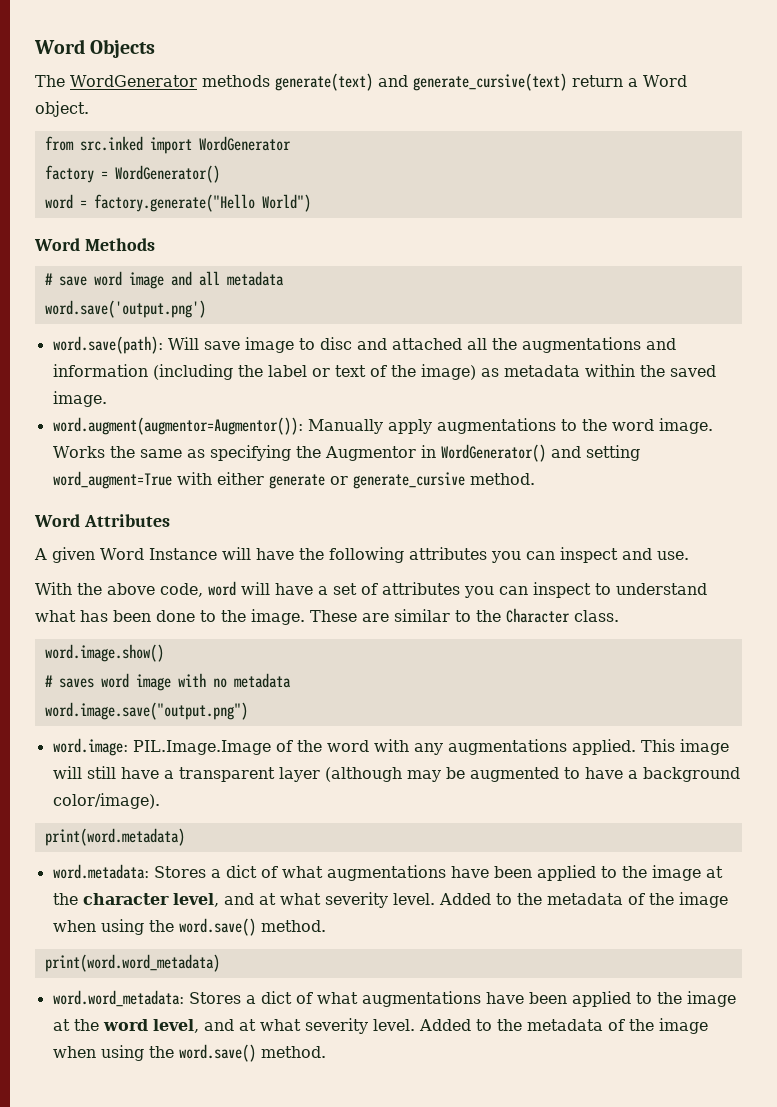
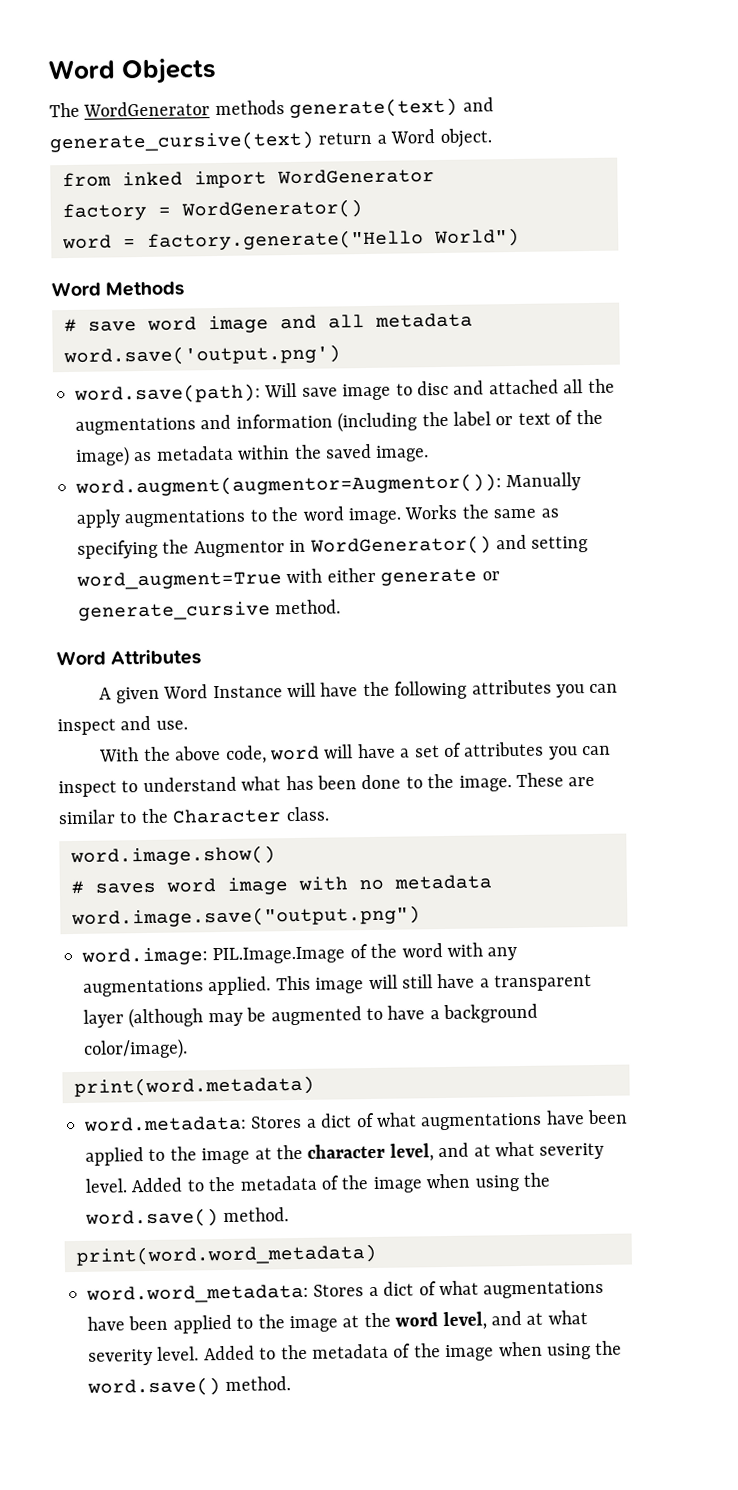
- from src.inked import WordGenerator
+ from inked import WordGenerator

